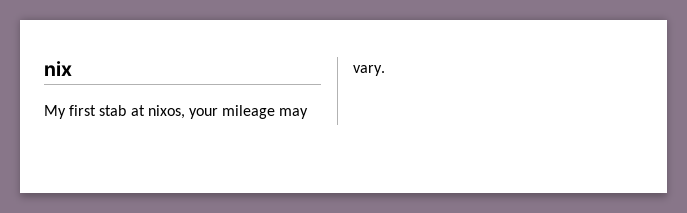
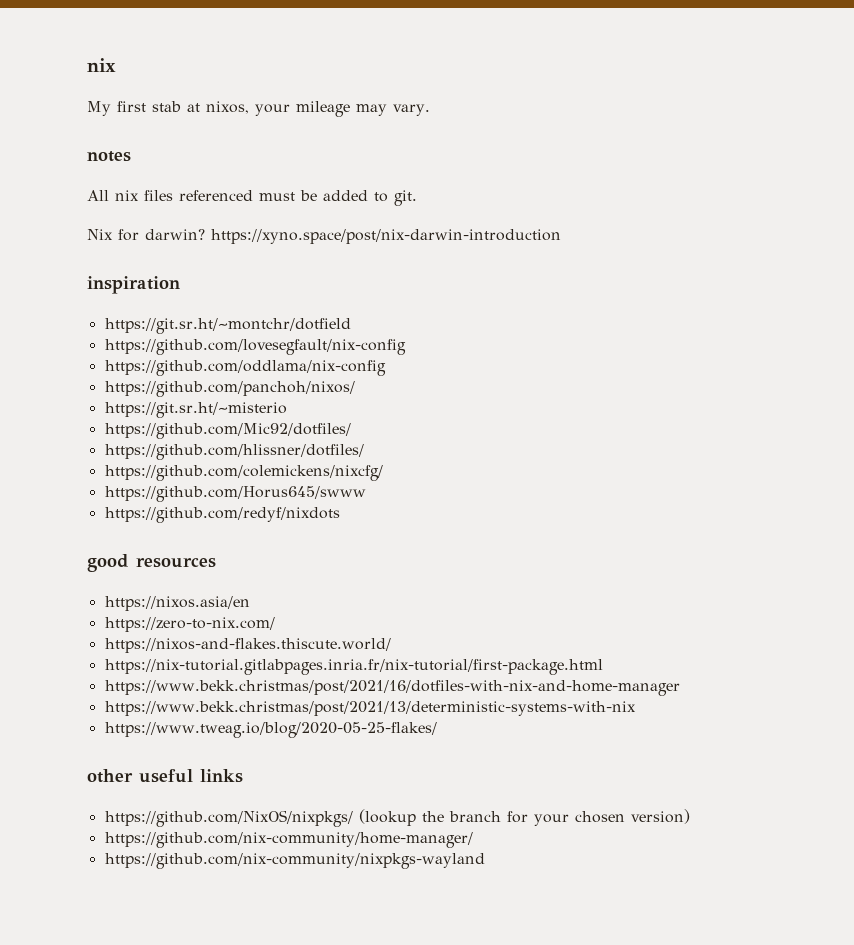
+ notes
+ All nix files referenced must be added to git.
+ Nix for darwin? https://xyno.space/post/nix-darwin-introduction
+ inspiration
+ https://git.sr.ht/~montchr/dotfield
+ https://github.com/lovesegfault/nix-config
+ https://github.com/oddlama/nix-config
+ https://github.com/panchoh/nixos/
+ https://git.sr.ht/~misterio
+ https://github.com/Mic92/dotfiles/
+ https://github.com/hlissner/dotfiles/
+ https://github.com/colemickens/nixcfg/
+ https://github.com/Horus645/swww
+ https://github.com/redyf/nixdots
+ good resources
+ https://nixos.asia/en
+ https://zero-to-nix.com/
+ https://nixos-and-flakes.thiscute.world/
+ https://nix-tutorial.gitlabpages.inria.fr/nix-tutorial/first-package.html
+ https://www.bekk.christmas/post/2021/16/dotfiles-with-nix-and-home-manager
+ https://www.bekk.christmas/post/2021/13/deterministic-systems-with-nix
+ https://www.tweag.io/blog/2020-05-25-flakes/
+ other useful links
+ https://github.com/NixOS/nixpkgs/ (lookup the branch for your chosen version)
+ https://github.com/nix-community/home-manager/
+ https://github.com/nix-community/nixpkgs-wayland

